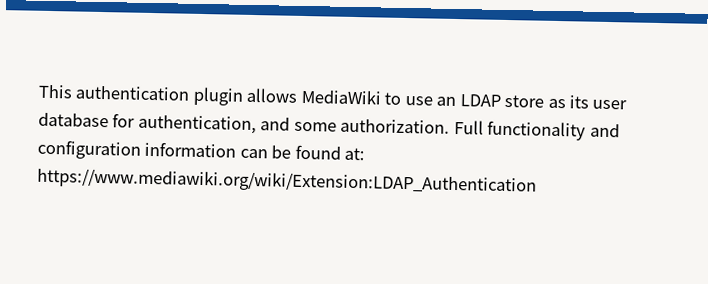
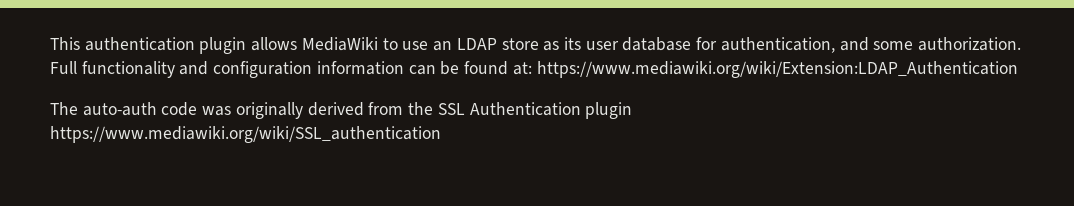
+ The auto-auth code was originally derived from the SSL Authentication plugin https://www.mediawiki.org/wiki/SSL_authentication

